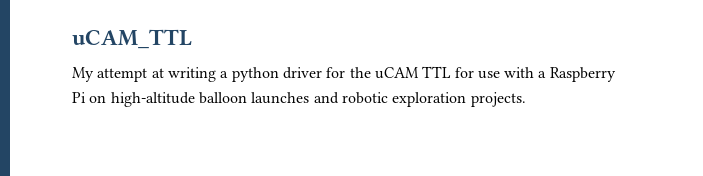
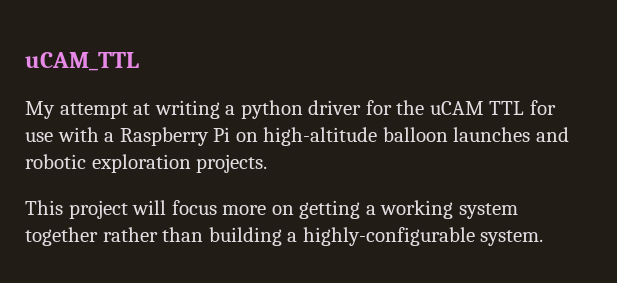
+ This project will focus more on getting a working system together rather than building a highly-configurable system.

